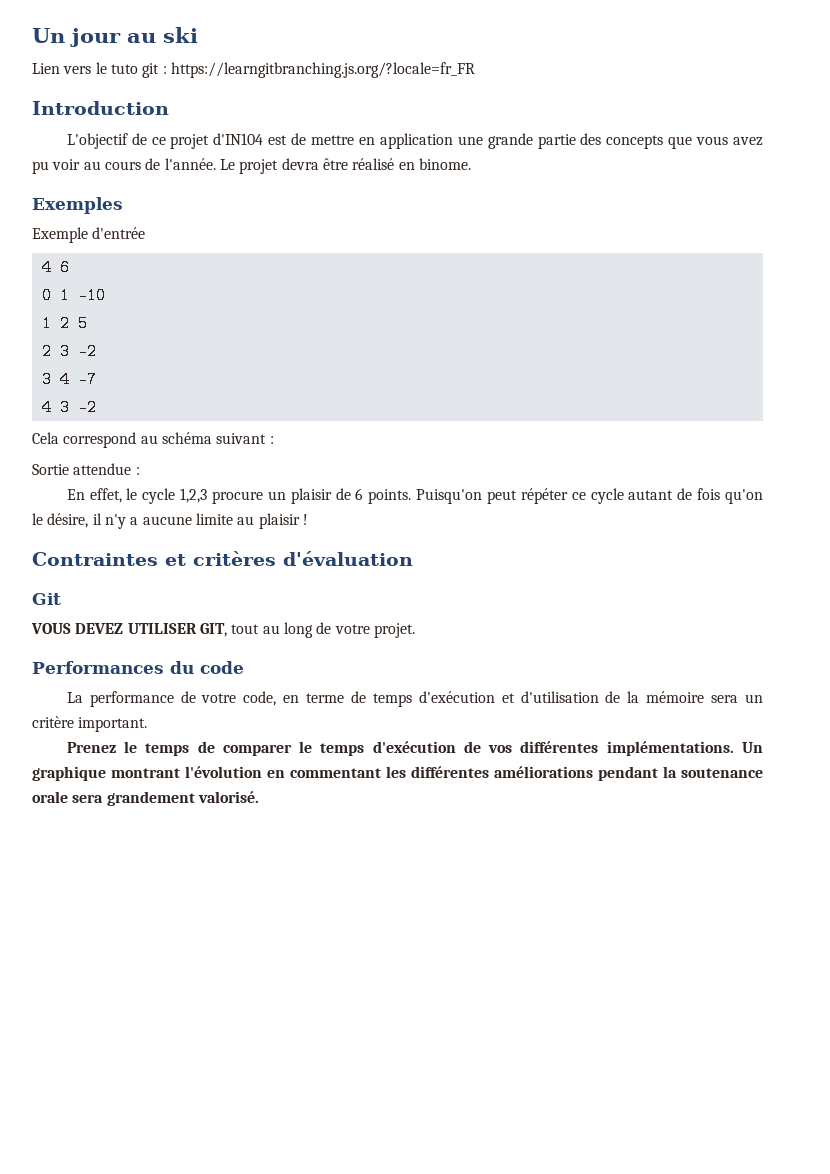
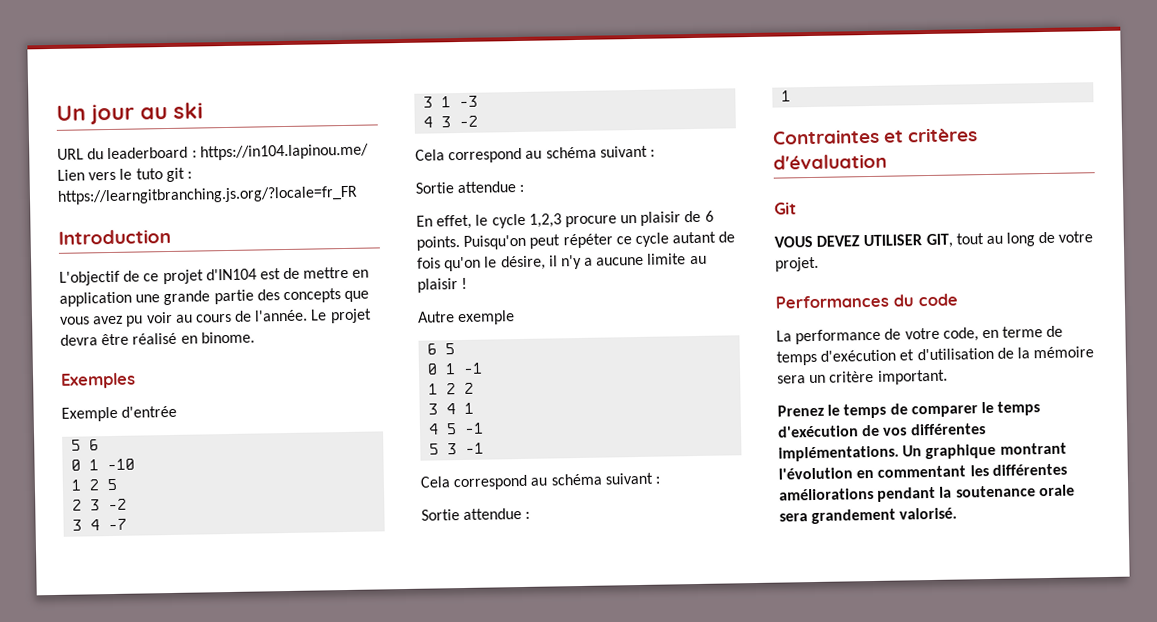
- Lien vers le tuto git : https://learngitbranching.js.org/?locale=fr_FR
+ URL du leaderboard : https://in104.lapinou.me/ Lien vers le tuto git : https://learngitbranching.js.org/?locale=fr_FR
- 4 6
+ 5 6
+ 3 1 -3
+ Autre exemple
+ 6 5
+ 0 1 -1
+ 1 2 2
+ 3 4 1
+ 4 5 -1
+ 5 3 -1
+ Cela correspond au schéma suivant :
+ Sortie attendue :
+ 1

